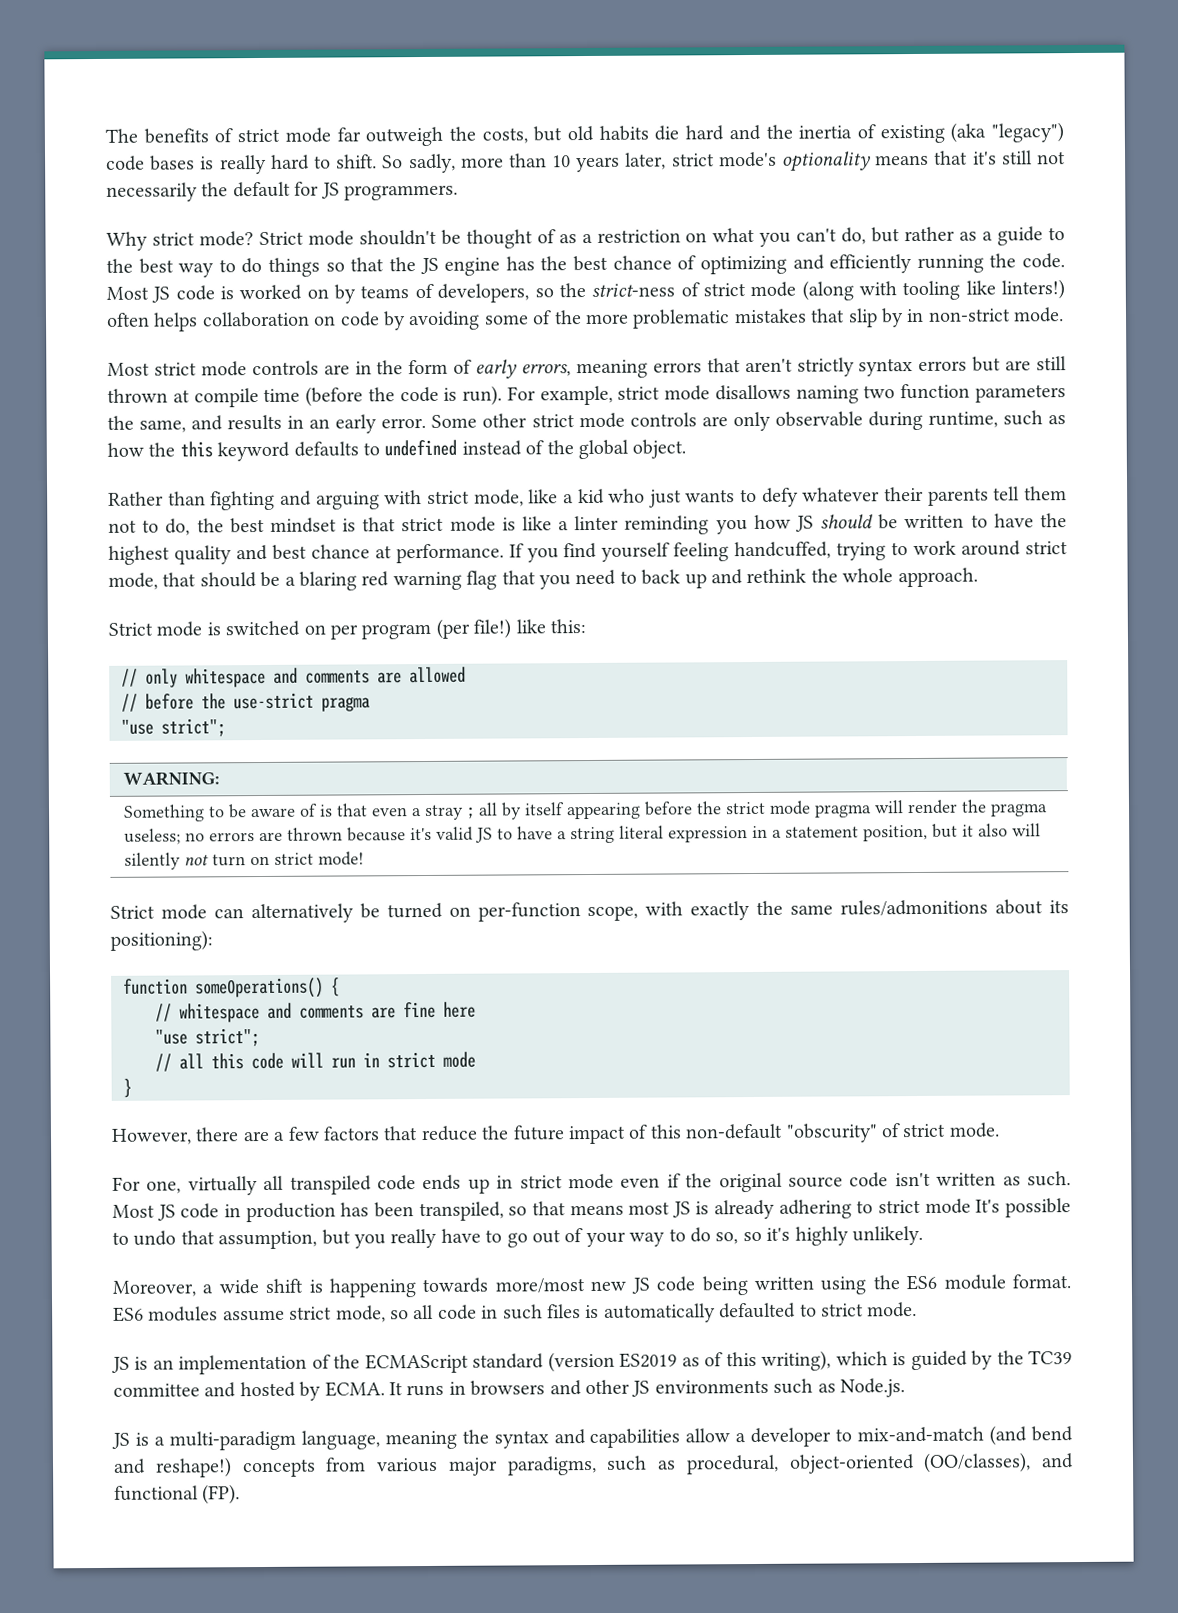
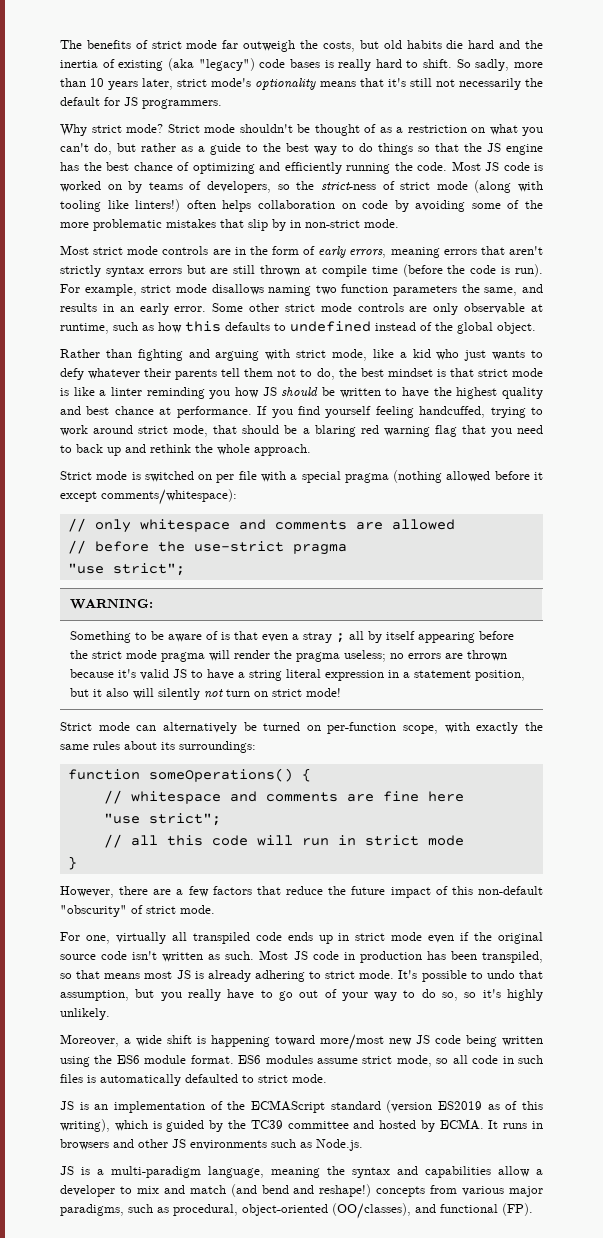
- Some other strict mode controls are only observable during runtime, such as how the this keyword defaults to undefined instead of the global object.
+ Some other strict mode controls are only observable at runtime, such as how this defaults to undefined instead of the global object.
- Strict mode is switched on per program (per file!) like this:
+ Strict mode is switched on per file with a special pragma (nothing allowed before it except comments/whitespace):
- Strict mode can alternatively be turned on per-function scope, with exactly the same rules/admonitions about its positioning):
+ Strict mode can alternatively be turned on per-function scope, with exactly the same rules about its surroundings:
- Most JS code in production has been transpiled, so that means most JS is already adhering to strict mode It's possible to undo that assumption, but you really have to go out of your way to do so, so it's highly unlikely.
+ Most JS code in production has been transpiled, so that means most JS is already adhering to strict mode. It's possible to undo that assumption, but you really have to go out of your way to do so, so it's highly unlikely.
- Moreover, a wide shift is happening towards more/most new JS code being written using the ES6 module format.
+ Moreover, a wide shift is happening toward more/most new JS code being written using the ES6 module format.
- JS is a multi-paradigm language, meaning the syntax and capabilities allow a developer to mix-and-match (and bend and reshape!) concepts from various major paradigms, such as procedural, object-oriented (OO/classes), and functional (FP).
+ JS is a multi-paradigm language, meaning the syntax and capabilities allow a developer to mix and match (and bend and reshape!) concepts from various major paradigms, such as procedural, object-oriented (OO/classes), and functional (FP).

